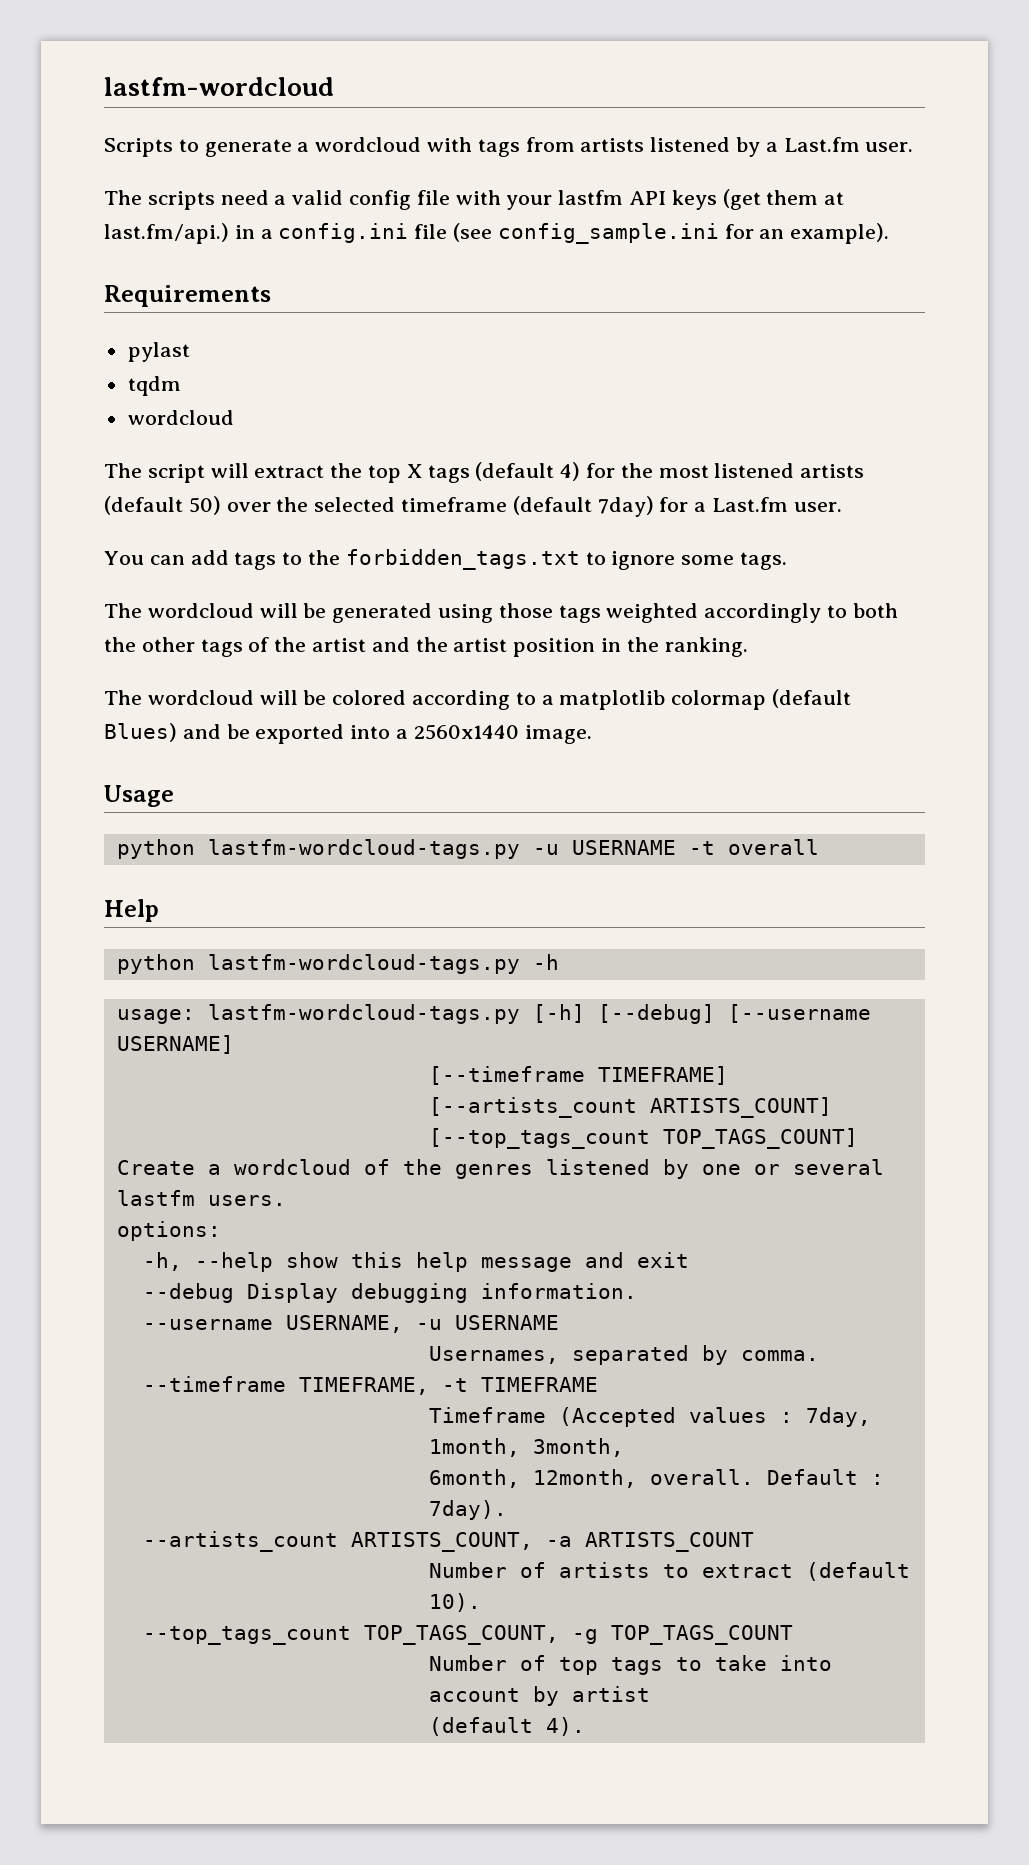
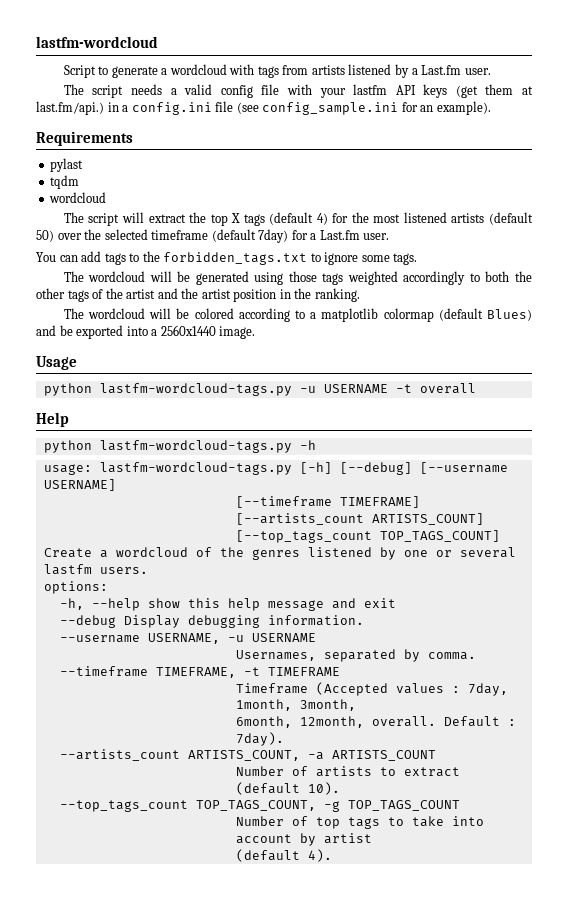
- Scripts to generate a wordcloud with tags from artists listened by a Last.fm user.
+ Script to generate a wordcloud with tags from artists listened by a Last.fm user.
- The scripts need a valid config file with your lastfm API keys (get them at last.fm/api.) in a config.ini file (see config_sample.ini for an example).
+ The script needs a valid config file with your lastfm API keys (get them at last.fm/api.) in a config.ini file (see config_sample.ini for an example).

